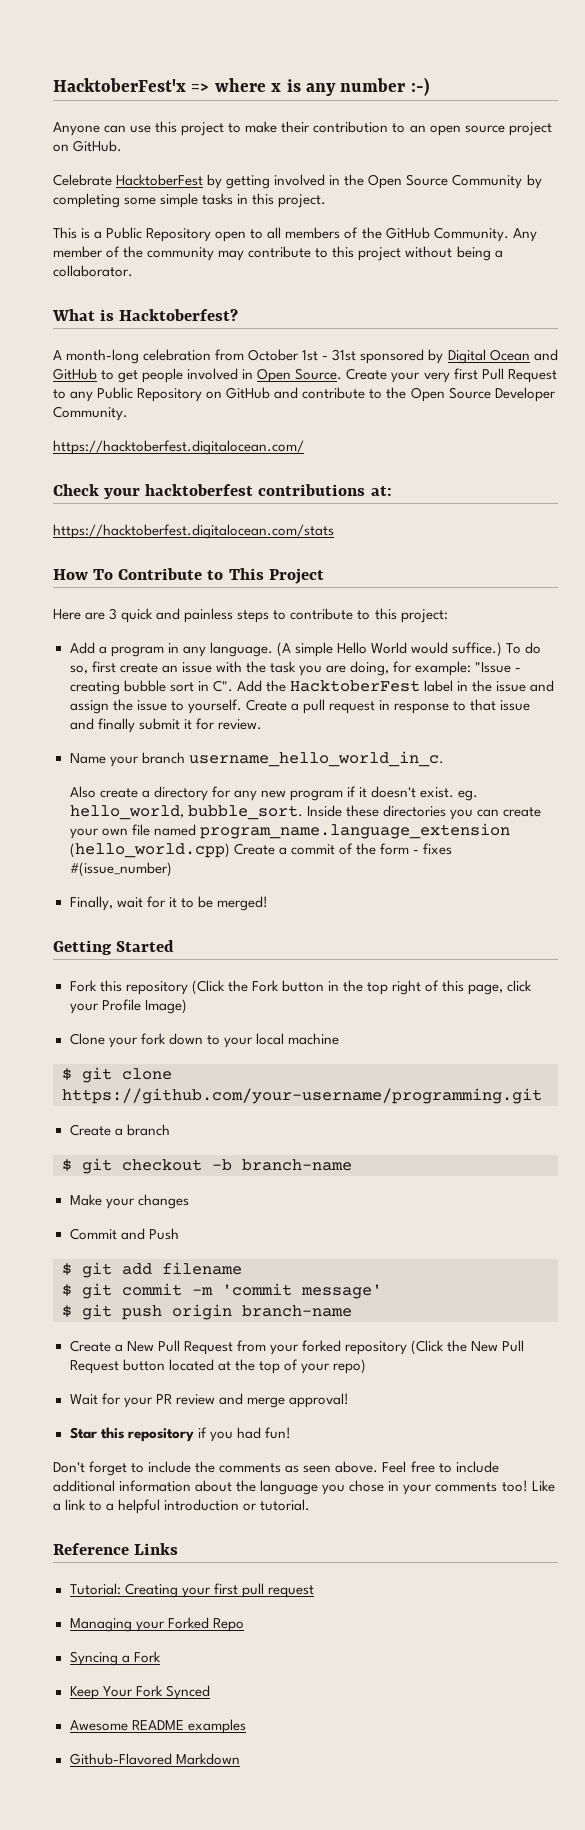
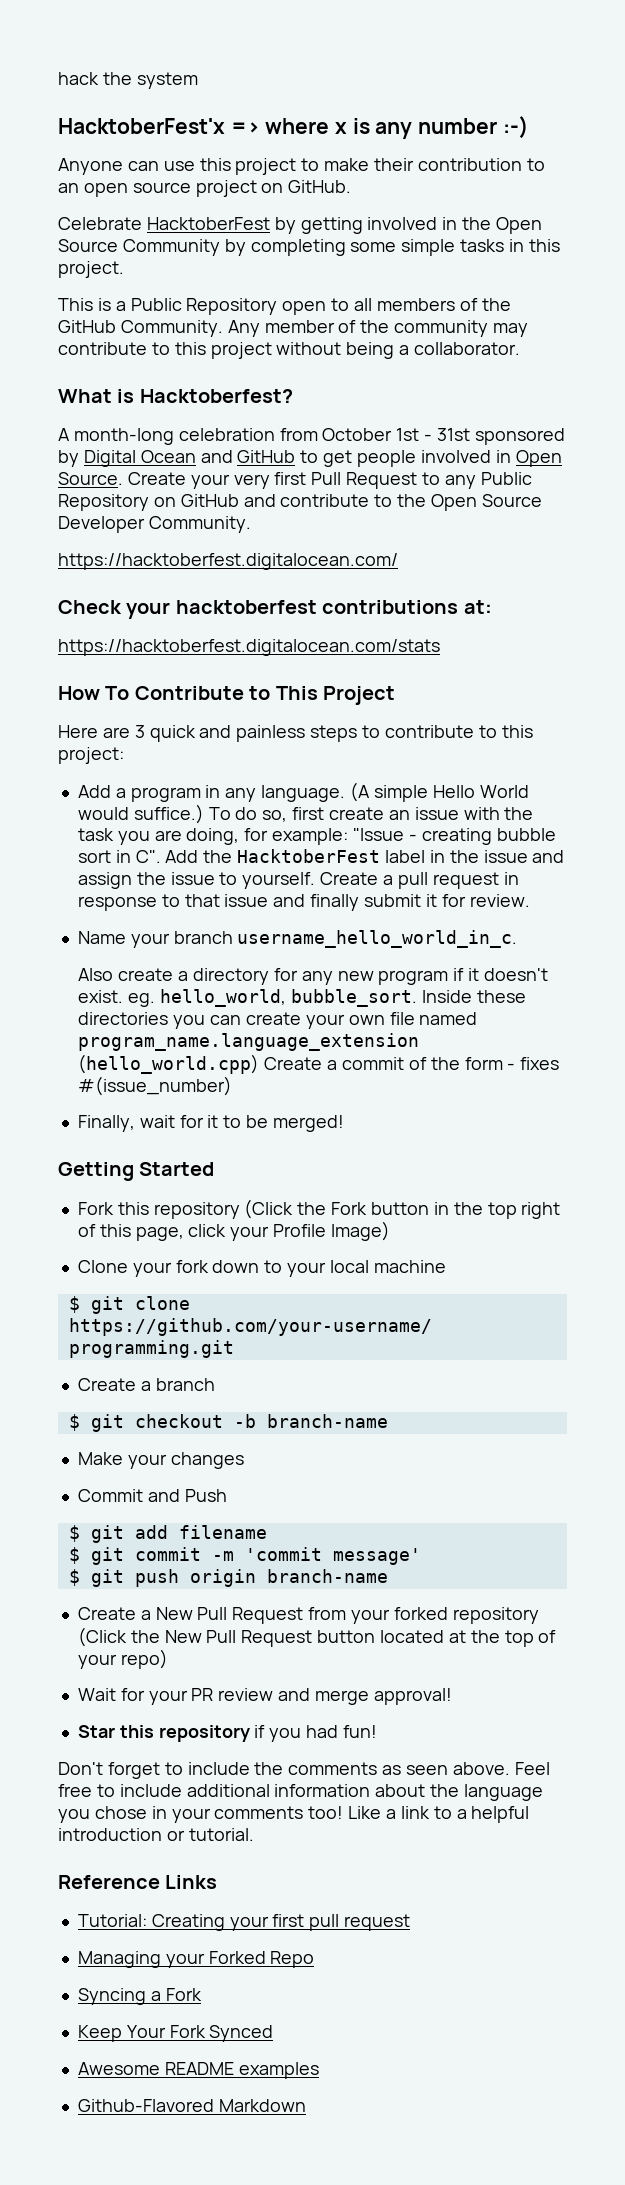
+ hack the system

